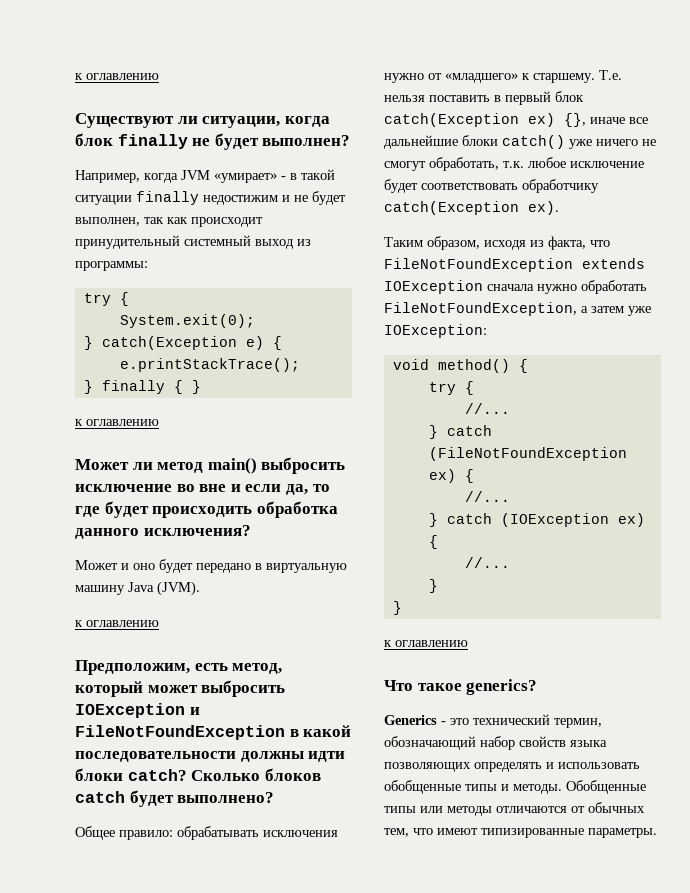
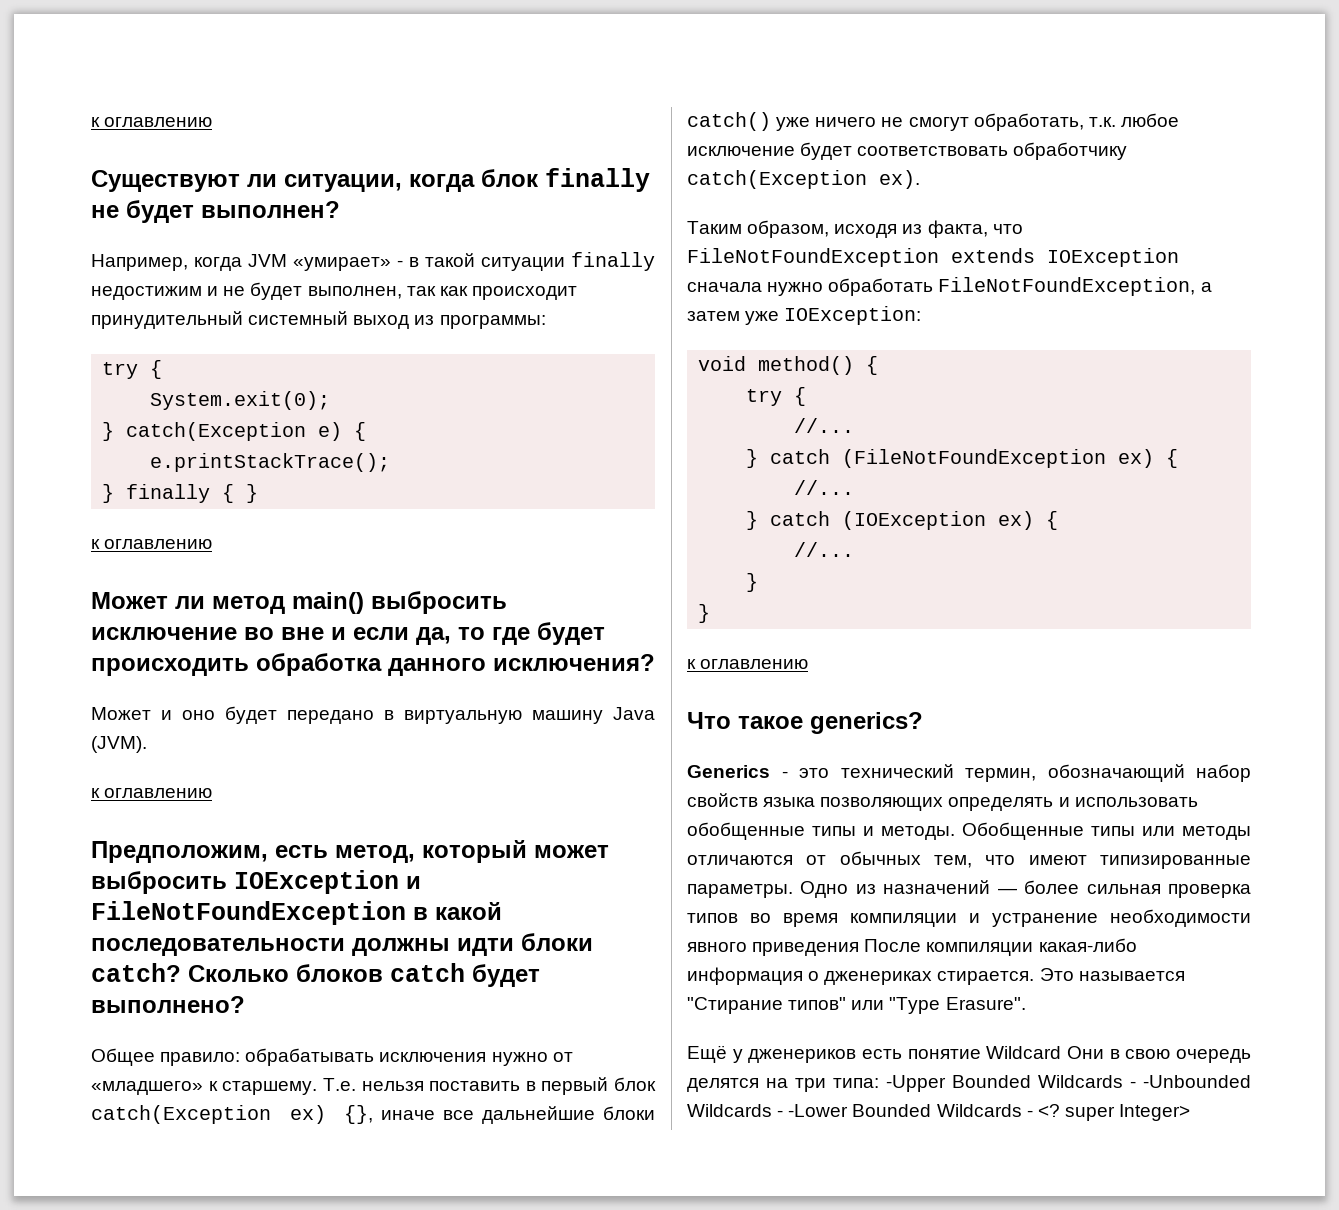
+ Одно из назначений — более сильная проверка типов во время компиляции и устранение необходимости явного приведения После компиляции какая-либо информация о дженериках стирается. Это называется "Стирание типов" или "Type Erasure".
+ Ещё у дженериков есть понятие Wildcard Они в свою очередь делятся на три типа: -Upper Bounded Wildcards - -Unbounded Wildcards - -Lower Bounded Wildcards - <? super Integer>

